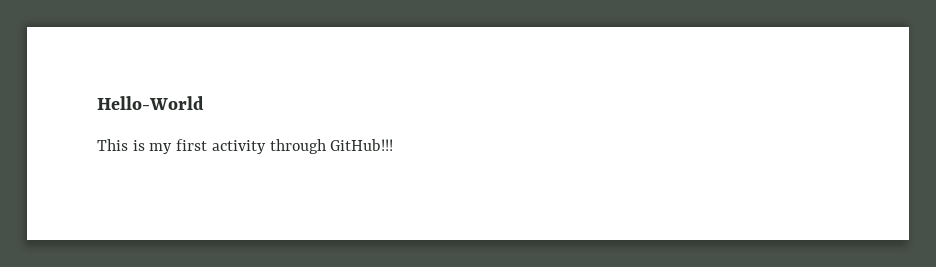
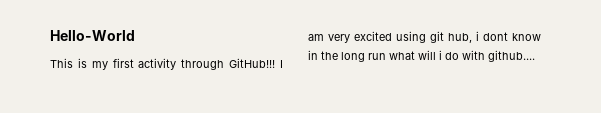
+ I am very excited using git hub, i dont know in the long run what will i do with github....

